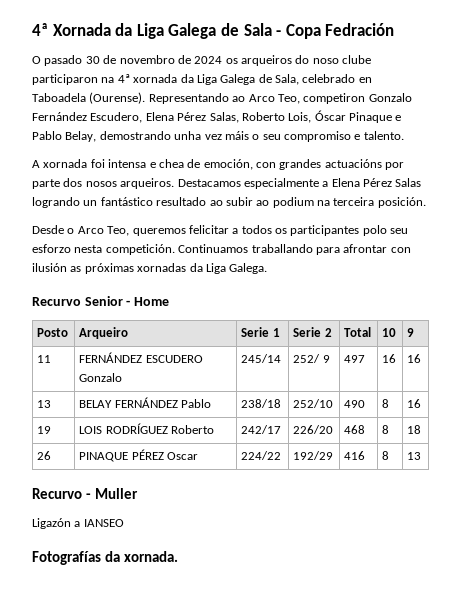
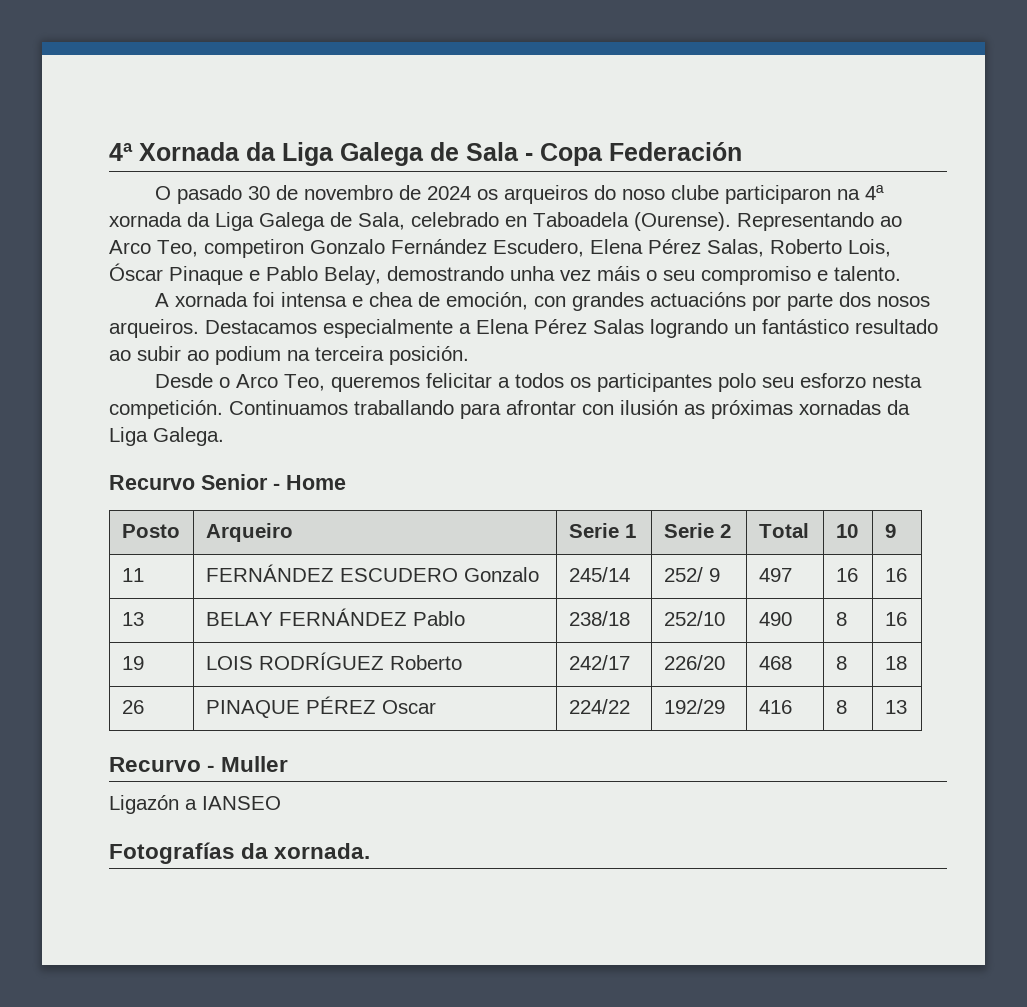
- 4ª Xornada da Liga Galega de Sala - Copa Fedración
+ 4ª Xornada da Liga Galega de Sala - Copa Federación

